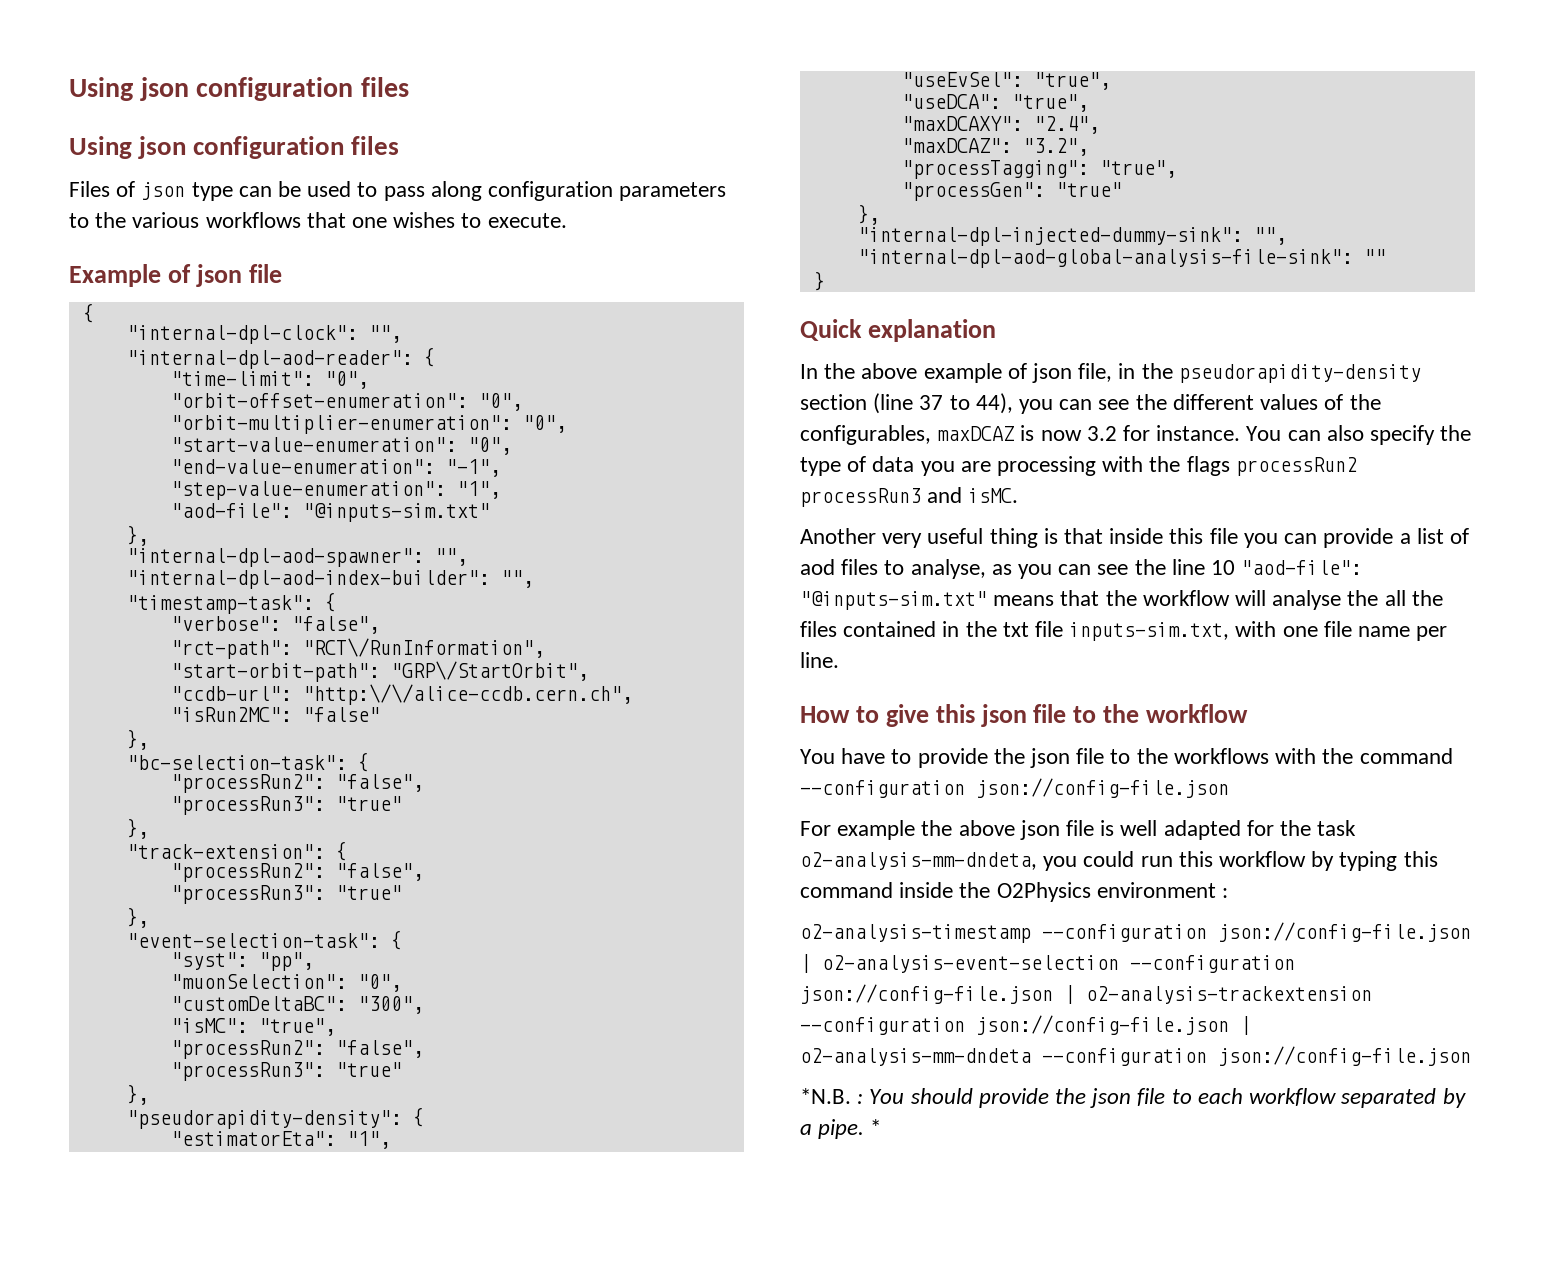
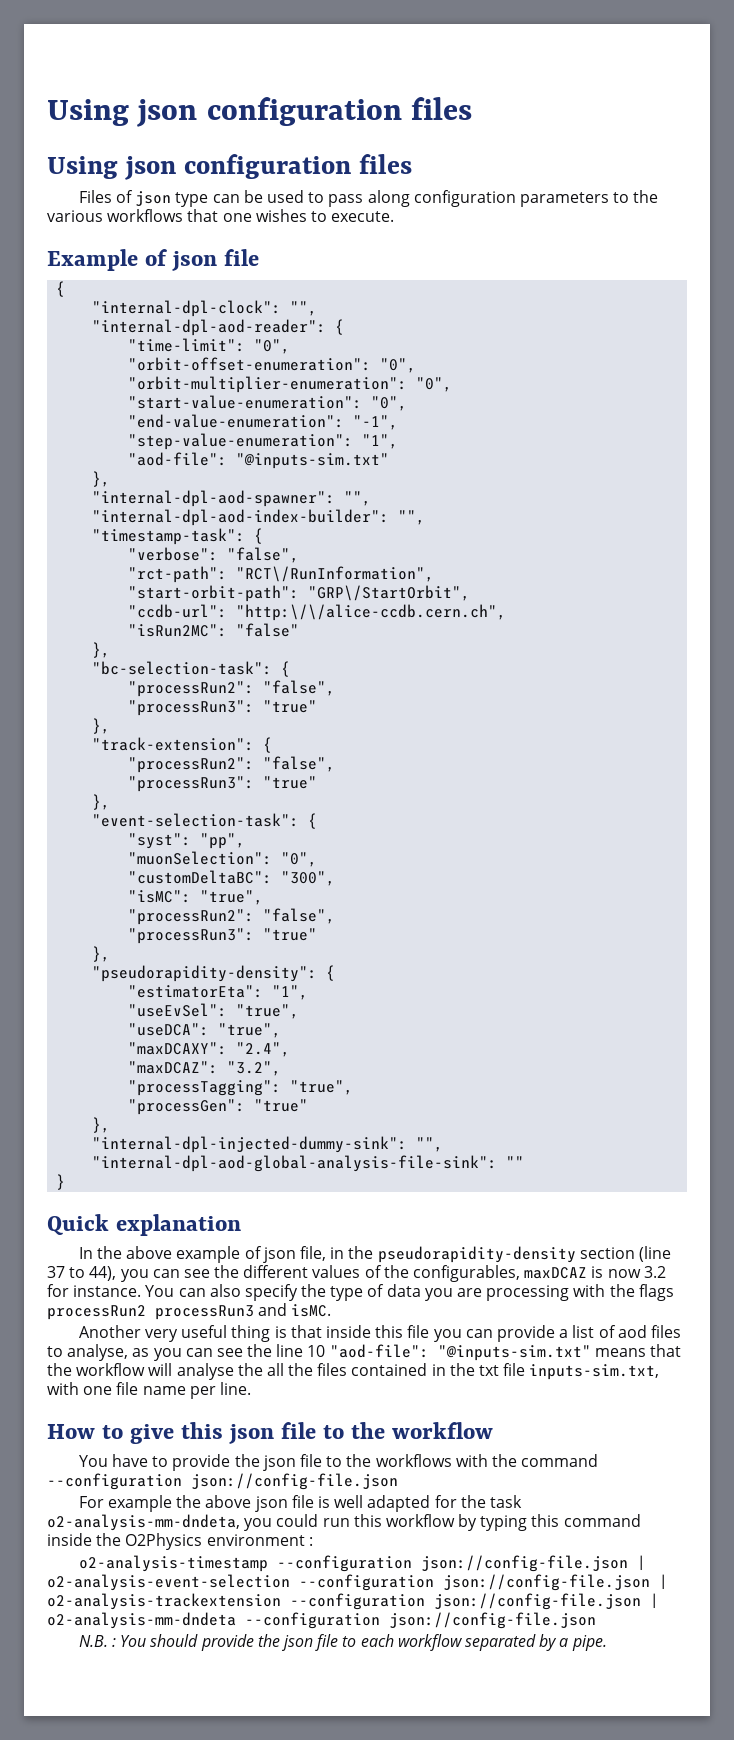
- *N.B. : You should provide the json file to each workflow separated by a pipe. *
+ N.B. : You should provide the json file to each workflow separated by a pipe.

